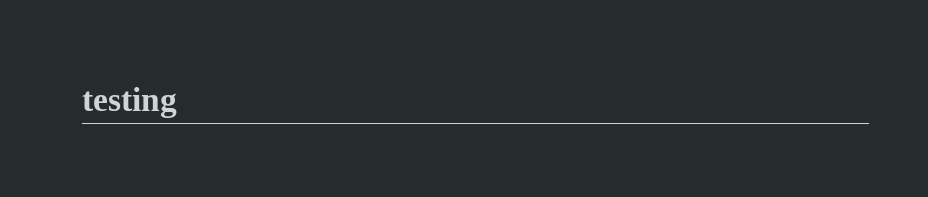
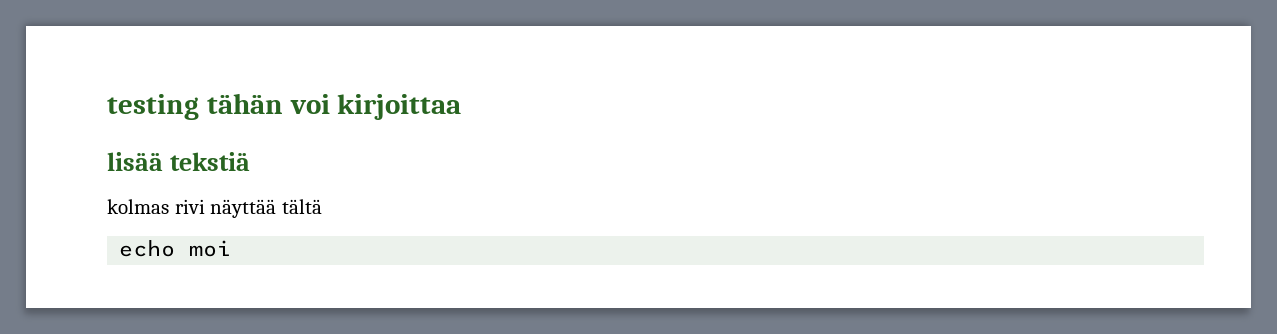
- testing
+ testing tähän voi kirjoittaa
+ lisää tekstiä
+ kolmas rivi näyttää tältä
+ echo moi

